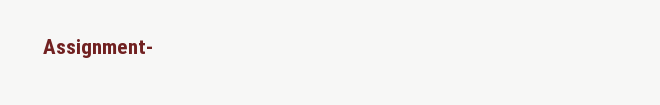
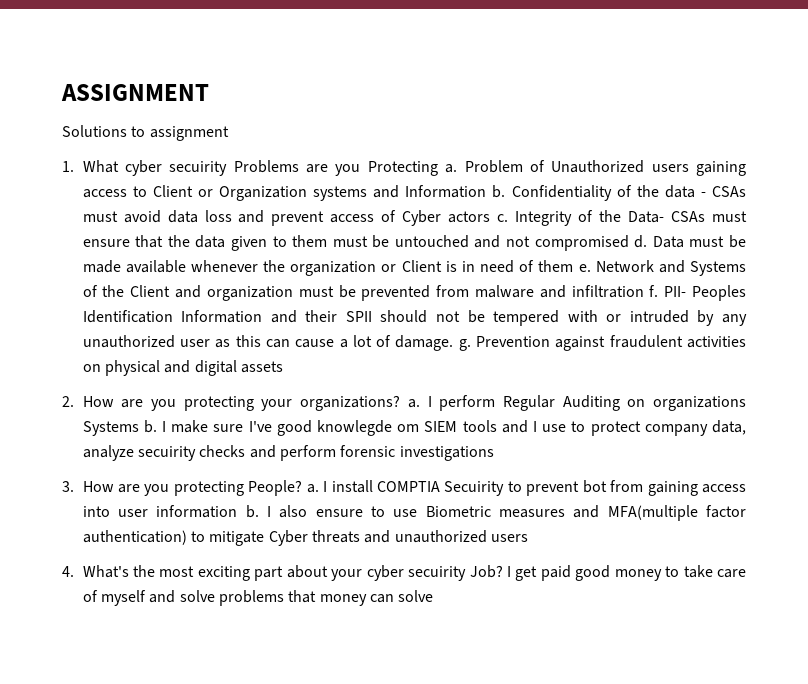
- Assignment-
+ ASSIGNMENT
+ Solutions to assignment
+ 1. What cyber secuirity Problems are you Protecting a. Problem of Unauthorized users gaining access to Client or Organization systems and Information b. Confidentiality of the data - CSAs must avoid data loss and prevent access of Cyber actors c. Integrity of the Data- CSAs must ensure that the data given to them must be untouched and not compromised d. Data must be made available whenever the organization or Client is in need of them e. Network and Systems of the Client and organization must be prevented from malware and infiltration f. PII- Peoples Identification Information and their SPII should not be tempered with or intruded by any unauthorized user as this can cause a lot of damage. g. Prevention against fraudulent activities on physical and digital assets
+ 2. How are you protecting your organizations? a. I perform Regular Auditing on organizations Systems b. I make sure I've good knowlegde om SIEM tools and I use to protect company data, analyze secuirity checks and perform forensic investigations
+ 3. How are you protecting People? a. I install COMPTIA Secuirity to prevent bot from gaining access into user information b. I also ensure to use Biometric measures and MFA(multiple factor authentication) to mitigate Cyber threats and unauthorized users
+ 4. What's the most exciting part about your cyber secuirity Job? I get paid good money to take care of myself and solve problems that money can solve

